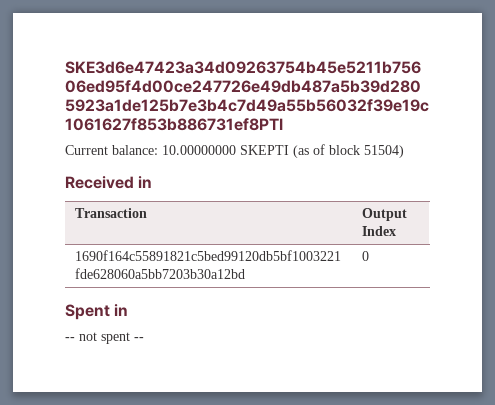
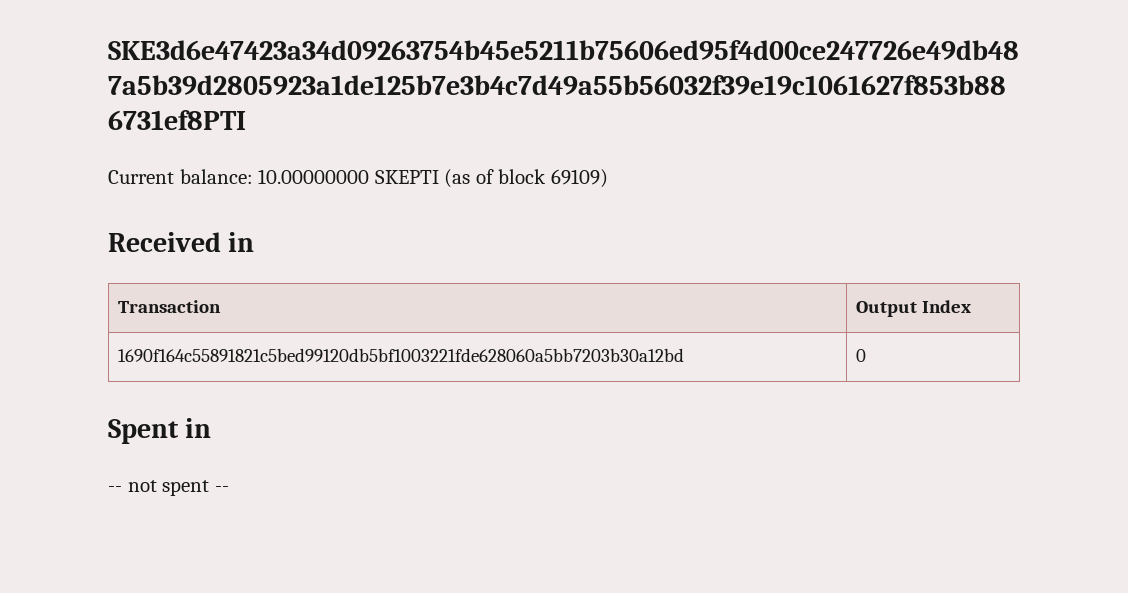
- Current balance: 10.00000000 SKEPTI (as of block 51504)
+ Current balance: 10.00000000 SKEPTI (as of block 69109)

